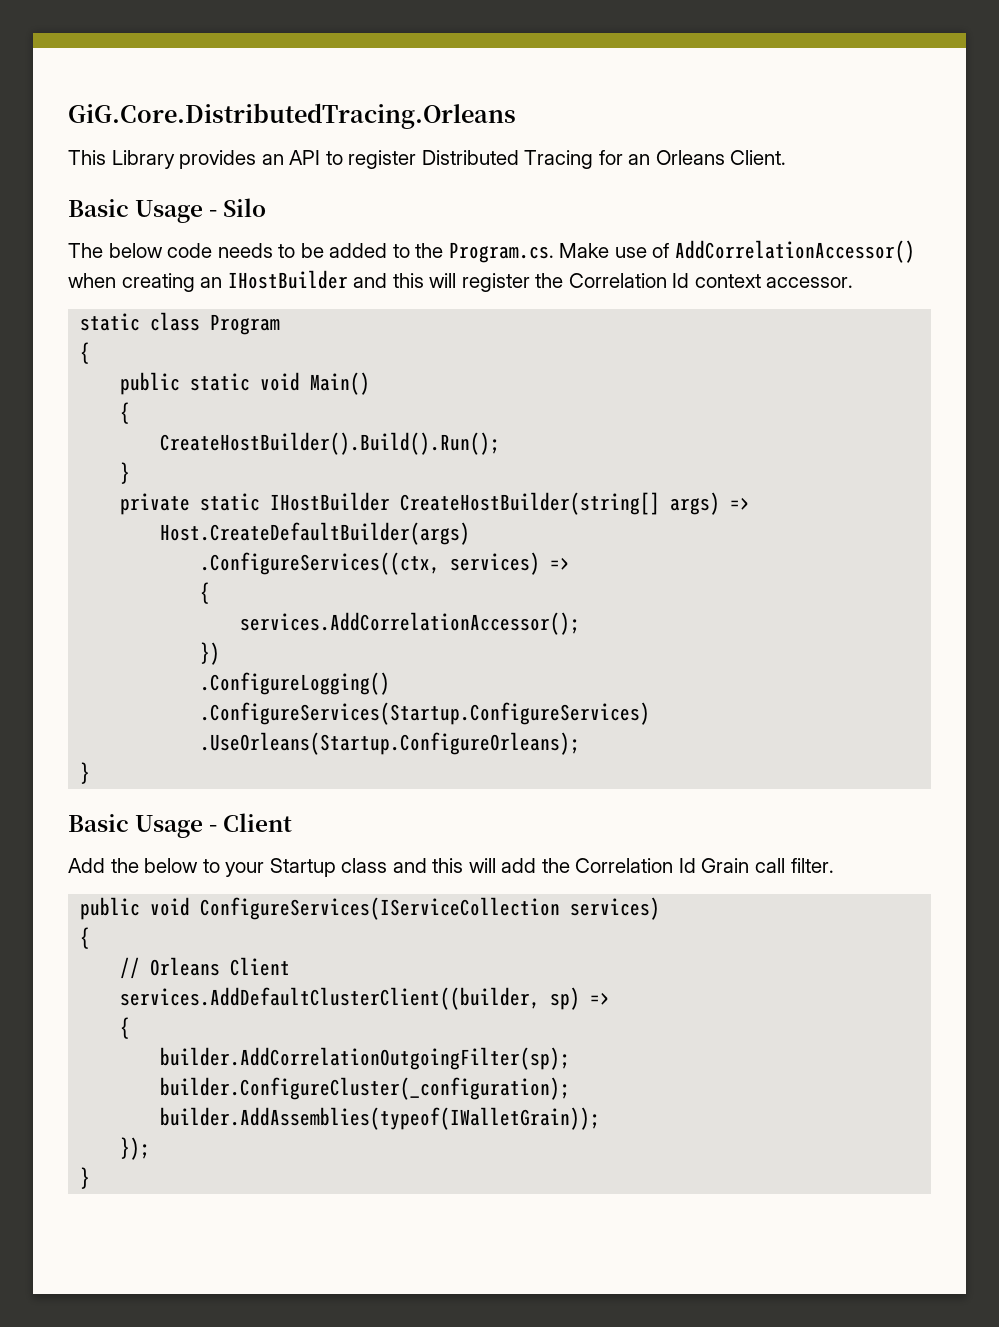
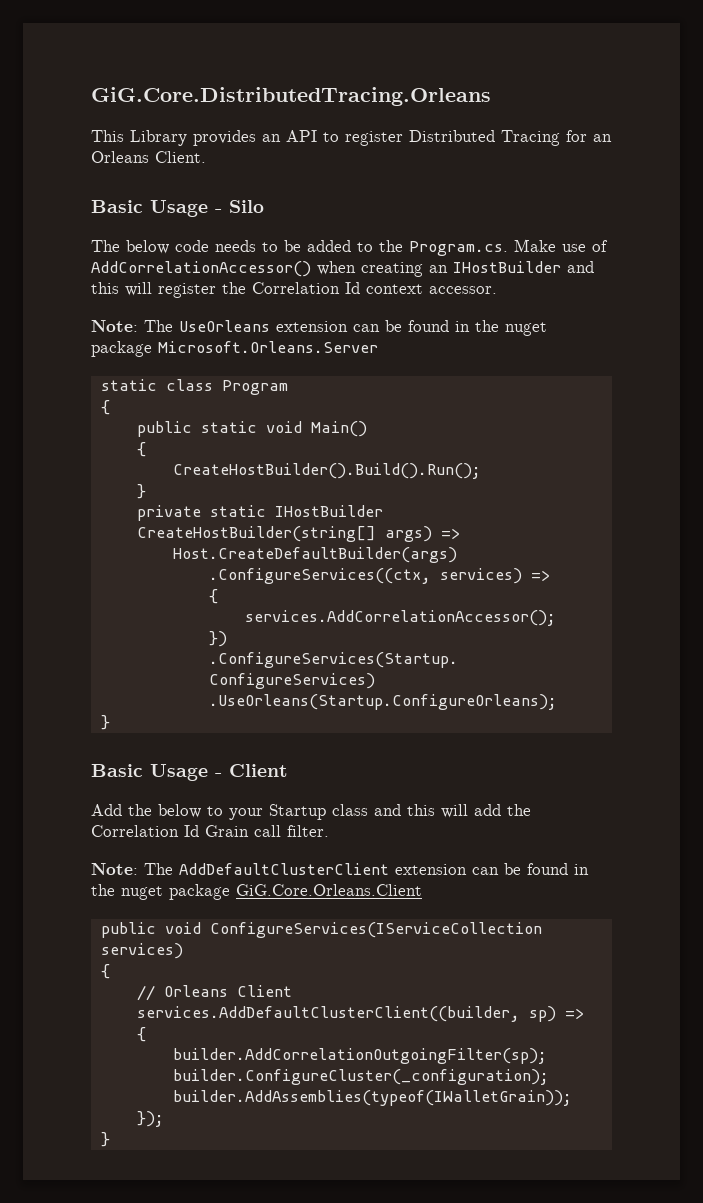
+ Note: The UseOrleans extension can be found in the nuget package Microsoft.Orleans.Server
- .ConfigureLogging()
+ Note: The AddDefaultClusterClient extension can be found in the nuget package GiG.Core.Orleans.Client

